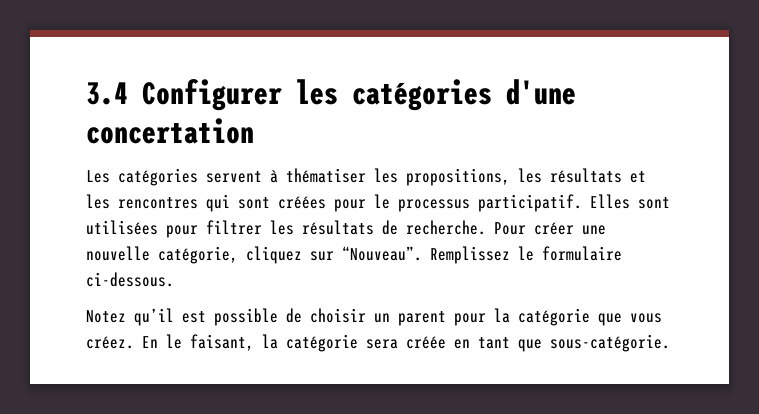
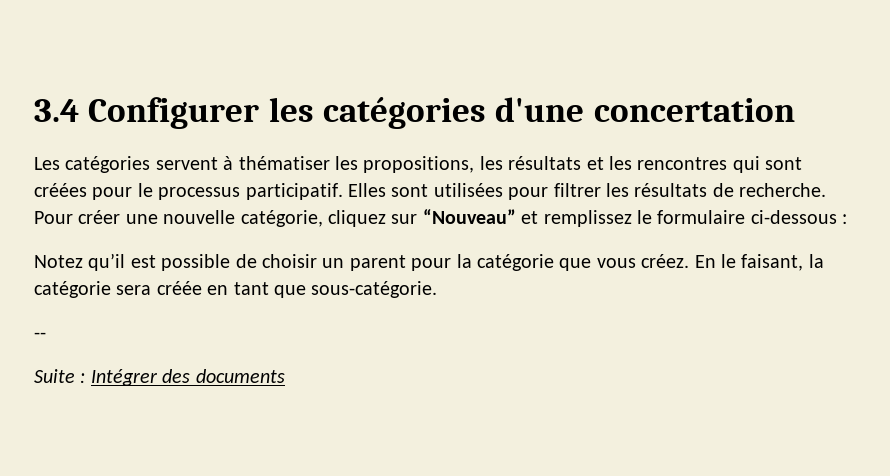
- Pour créer une nouvelle catégorie, cliquez sur “Nouveau”. Remplissez le formulaire ci-dessous.
+ Pour créer une nouvelle catégorie, cliquez sur “Nouveau” et remplissez le formulaire ci-dessous :
+ --
+ Suite : Intégrer des documents

